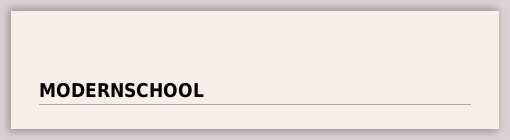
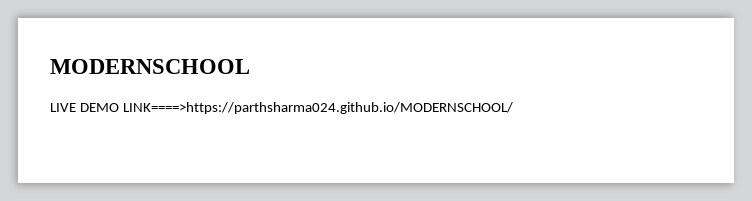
+ LIVE DEMO LINK====>https://parthsharma024.github.io/MODERNSCHOOL/

